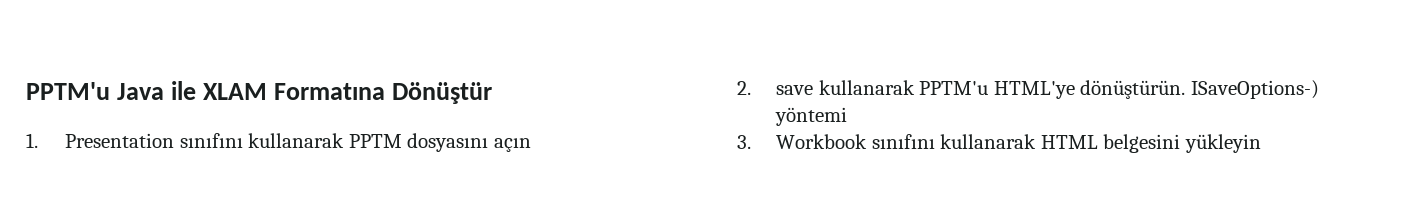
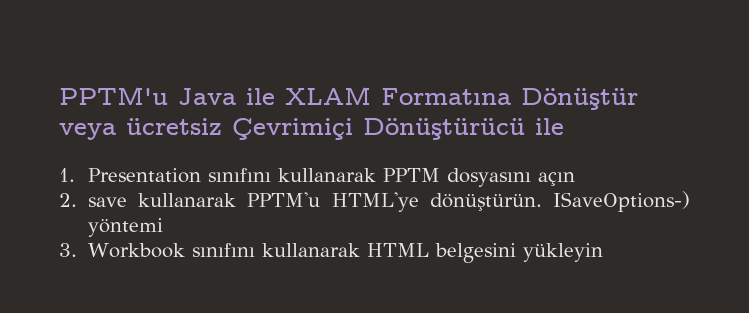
- PPTM'u Java ile XLAM Formatına Dönüştür
+ PPTM'u Java ile XLAM Formatına Dönüştür veya ücretsiz Çevrimiçi Dönüştürücü ile

